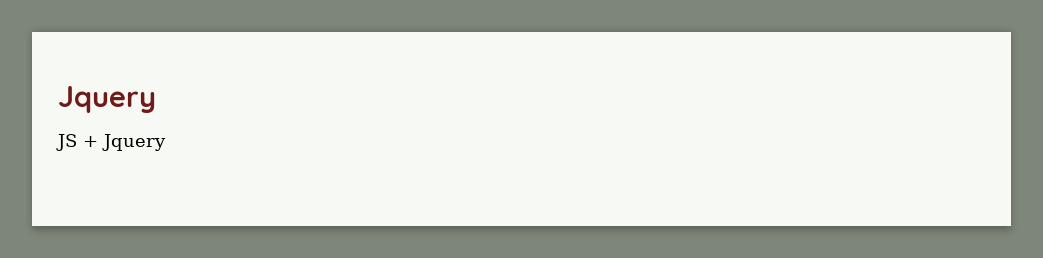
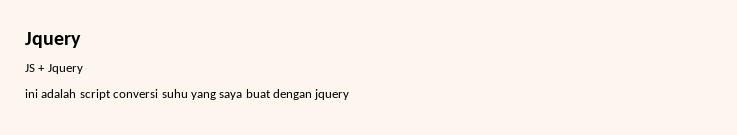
+ ini adalah script conversi suhu yang saya buat dengan jquery

